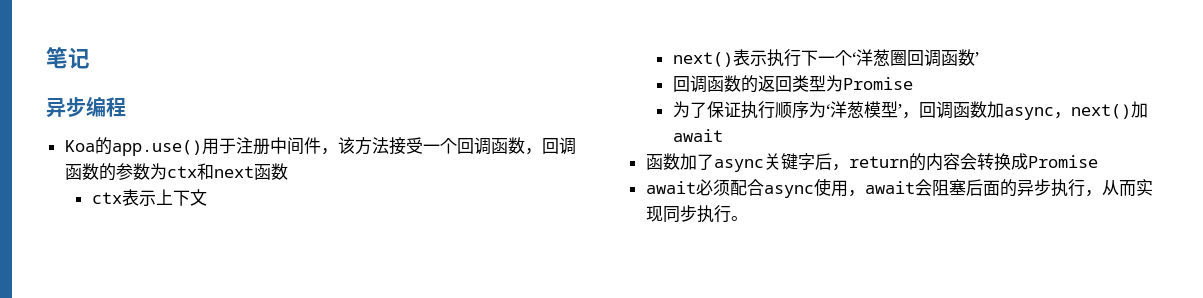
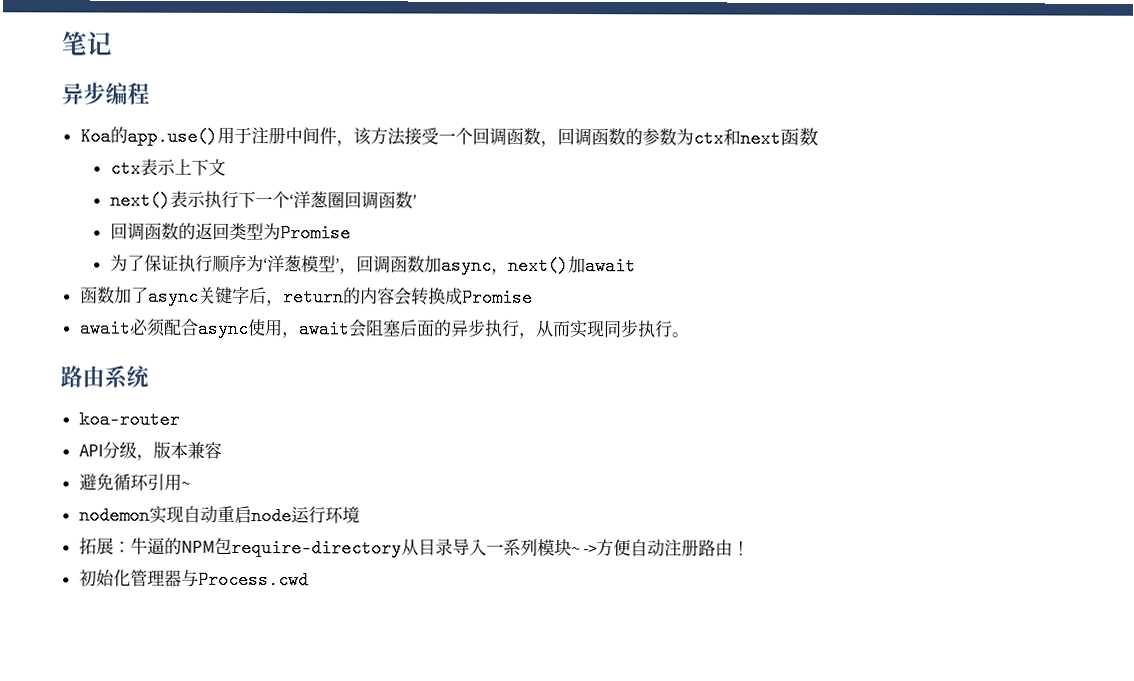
+ 路由系统
+ koa-router
+ API分级，版本兼容
+ 避免循环引用~
+ nodemon实现自动重启node运行环境
+ 拓展：牛逼的NPM包require-directory从目录导入一系列模块~ ->方便自动注册路由！
+ 初始化管理器与Process.cwd

